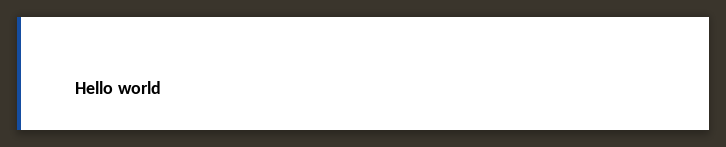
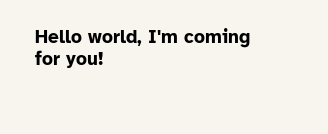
- Hello world
+ Hello world, I'm coming for you!

